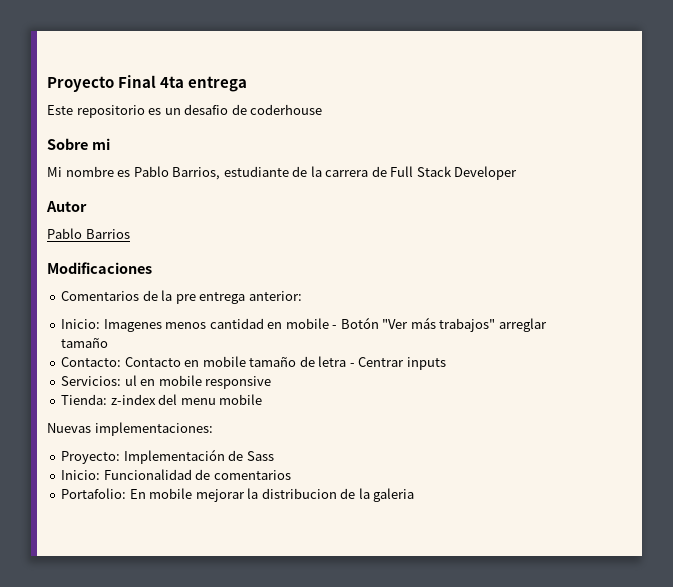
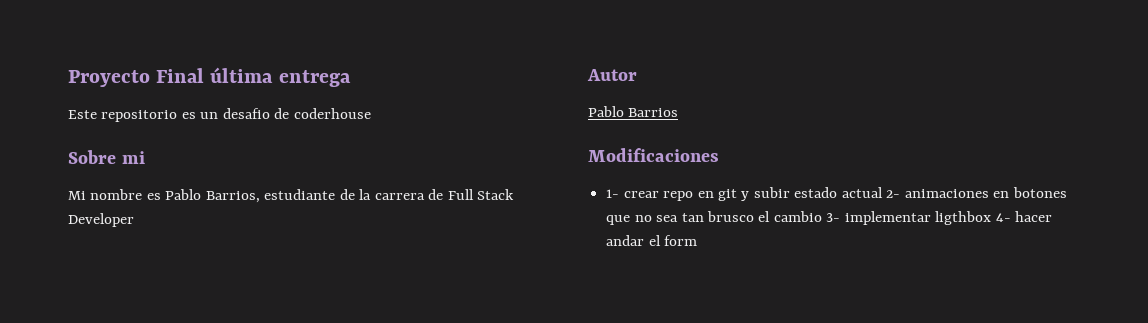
- Proyecto Final 4ta entrega
+ Proyecto Final última entrega
- Comentarios de la pre entrega anterior:
- Inicio: Imagenes menos cantidad en mobile - Botón "Ver más trabajos" arreglar tamaño
- Contacto: Contacto en mobile tamaño de letra - Centrar inputs
- Servicios: ul en mobile responsive
- Tienda: z-index del menu mobile
- Nuevas implementaciones:
- Proyecto: Implementación de Sass
- Inicio: Funcionalidad de comentarios
- Portafolio: En mobile mejorar la distribucion de la galeria
+ 1- crear repo en git y subir estado actual 2- animaciones en botones que no sea tan brusco el cambio 3- implementar ligthbox 4- hacer andar el form

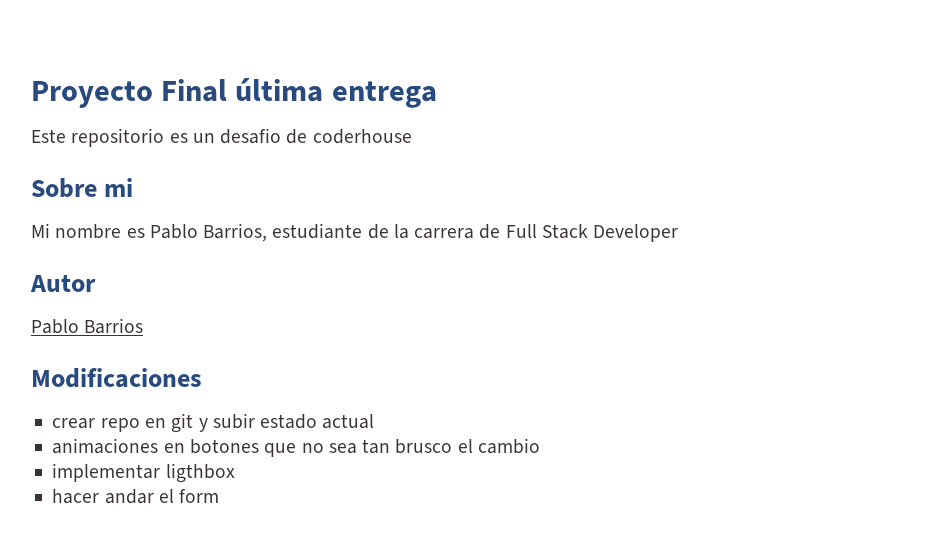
- 1- crear repo en git y subir estado actual 2- animaciones en botones que no sea tan brusco el cambio 3- implementar ligthbox 4- hacer andar el form
+ crear repo en git y subir estado actual
+ animaciones en botones que no sea tan brusco el cambio
+ implementar ligthbox
+ hacer andar el form

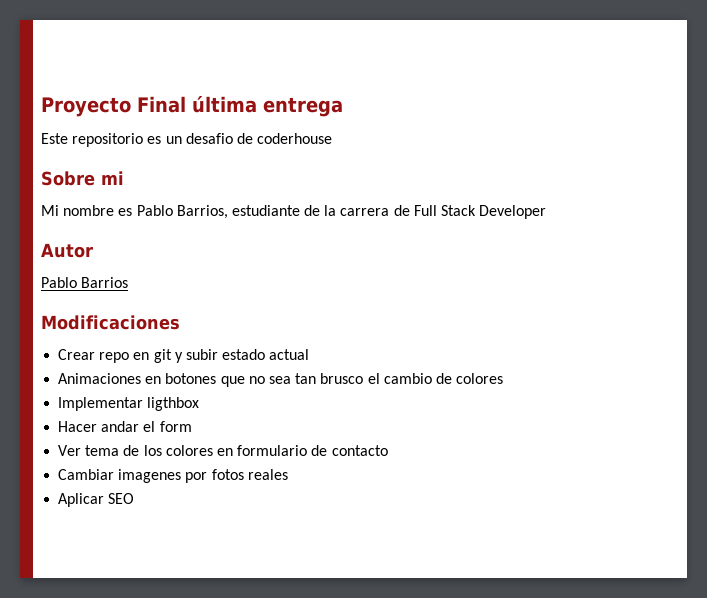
- crear repo en git y subir estado actual
+ Crear repo en git y subir estado actual
- animaciones en botones que no sea tan brusco el cambio
- implementar ligthbox
+ Animaciones en botones que no sea tan brusco el cambio de colores
+ Implementar ligthbox
- hacer andar el form
+ Hacer andar el form
+ Ver tema de los colores en formulario de contacto
+ Cambiar imagenes por fotos reales
+ Aplicar SEO

